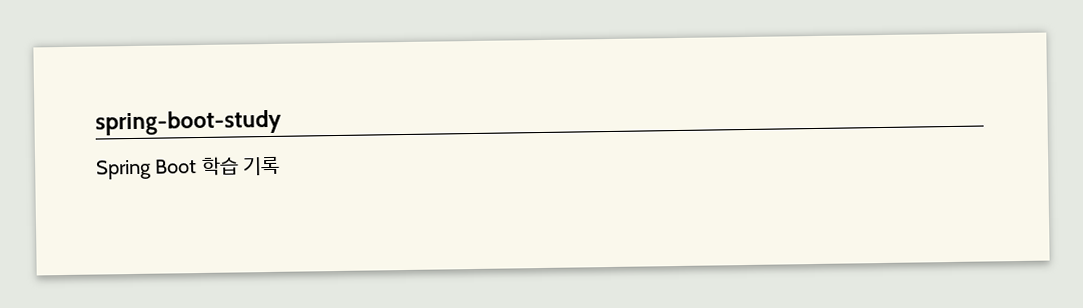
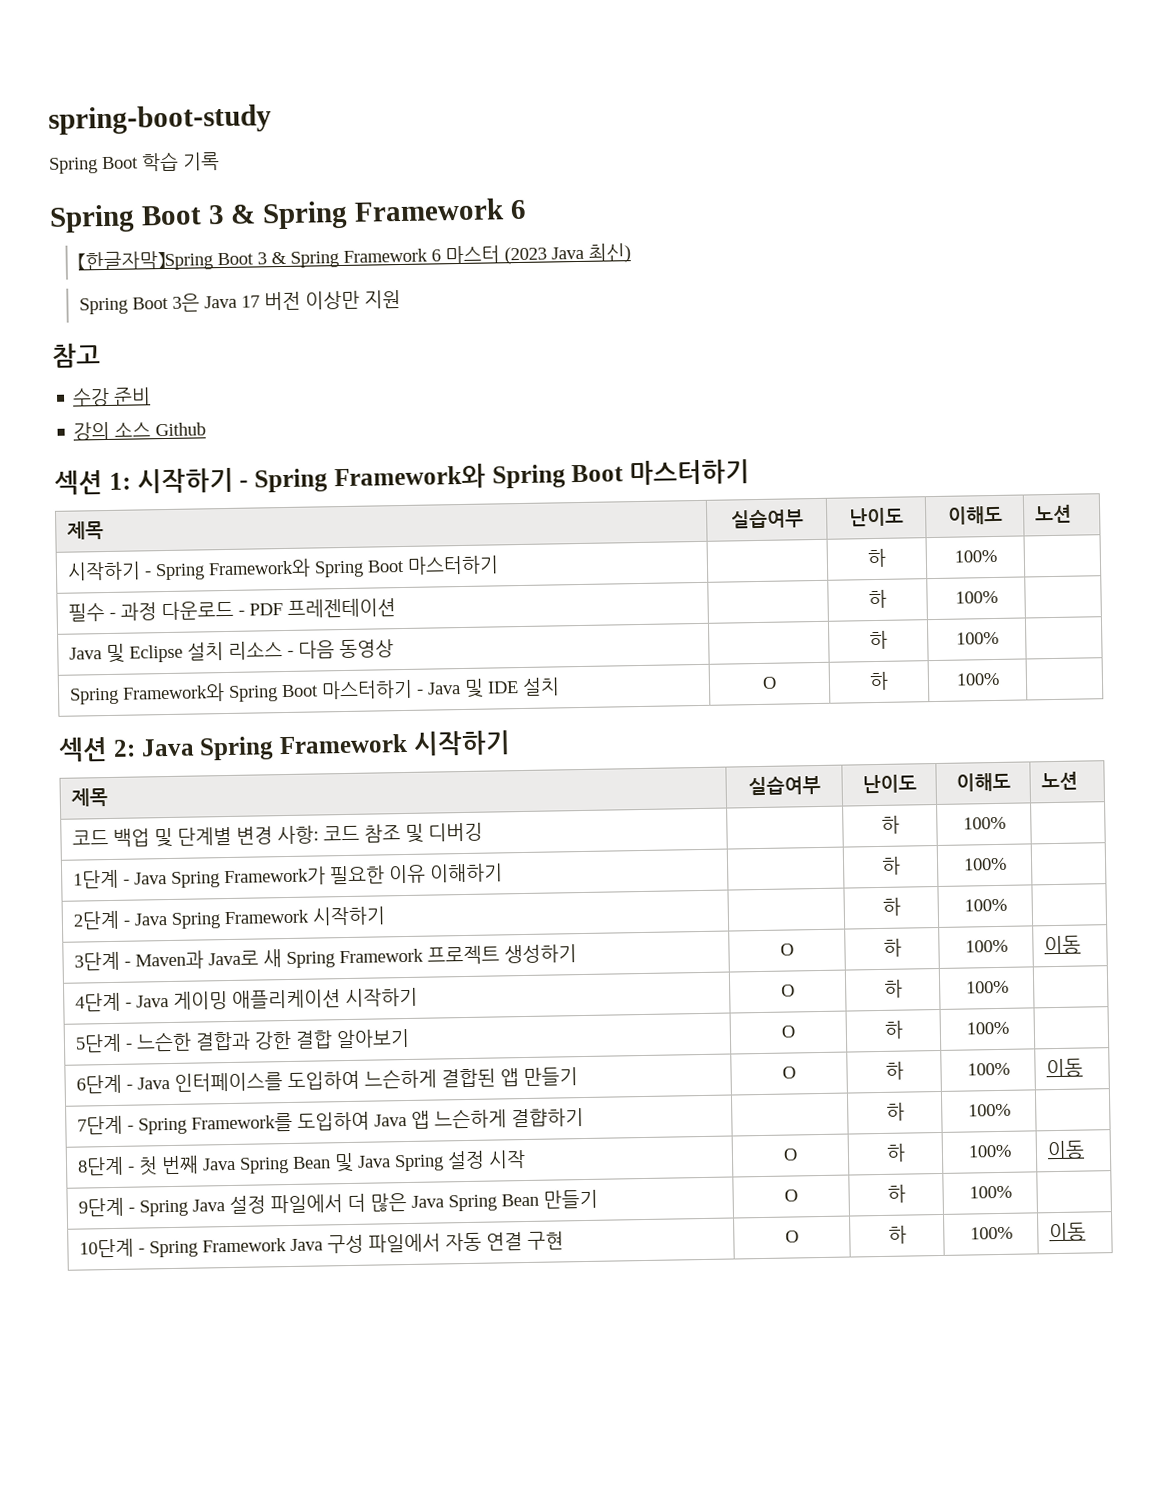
  Spring Boot 학습 기록
+ Spring Boot 3 & Spring Framework 6
+ 【한글자막】Spring Boot 3 & Spring Framework 6 마스터 (2023 Java 최신)
+ Spring Boot 3은 Java 17 버전 이상만 지원
+ 참고
+ 수강 준비
+ 강의 소스 Github
+ 섹션 1: 시작하기 - Spring Framework와 Spring Boot 마스터하기
+ 제목 | 실습여부 | 난이도 | 이해도 | 노션
+ 시작하기 - Spring Framework와 Spring Boot 마스터하기 | | 하 | 100% |
+ 필수 - 과정 다운로드 - PDF 프레젠테이션 | | 하 | 100% |
+ Java 및 Eclipse 설치 리소스 - 다음 동영상 | | 하 | 100% |
+ Spring Framework와 Spring Boot 마스터하기 - Java 및 IDE 설치 | O | 하 | 100% |
+ 섹션 2: Java Spring Framework 시작하기
+ 제목 | 실습여부 | 난이도 | 이해도 | 노션
+ 코드 백업 및 단계별 변경 사항: 코드 참조 및 디버깅 | | 하 | 100% |
+ 1단계 - Java Spring Framework가 필요한 이유 이해하기 | | 하 | 100% |
+ 2단계 - Java Spring Framework 시작하기 | | 하 | 100% |
+ 3단계 - Maven과 Java로 새 Spring Framework 프로젝트 생성하기 | O | 하 | 100% | 이동
+ 4단계 - Java 게이밍 애플리케이션 시작하기 | O | 하 | 100% |
+ 5단계 - 느슨한 결합과 강한 결합 알아보기 | O | 하 | 100% |
+ 6단계 - Java 인터페이스를 도입하여 느슨하게 결합된 앱 만들기 | O | 하 | 100% | 이동
+ 7단계 - Spring Framework를 도입하여 Java 앱 느슨하게 결햡하기 | | 하 | 100% |
+ 8단계 - 첫 번째 Java Spring Bean 및 Java Spring 설정 시작 | O | 하 | 100% | 이동
+ 9단계 - Spring Java 설정 파일에서 더 많은 Java Spring Bean 만들기 | O | 하 | 100% |
+ 10단계 - Spring Framework Java 구성 파일에서 자동 연결 구현 | O | 하 | 100% | 이동

